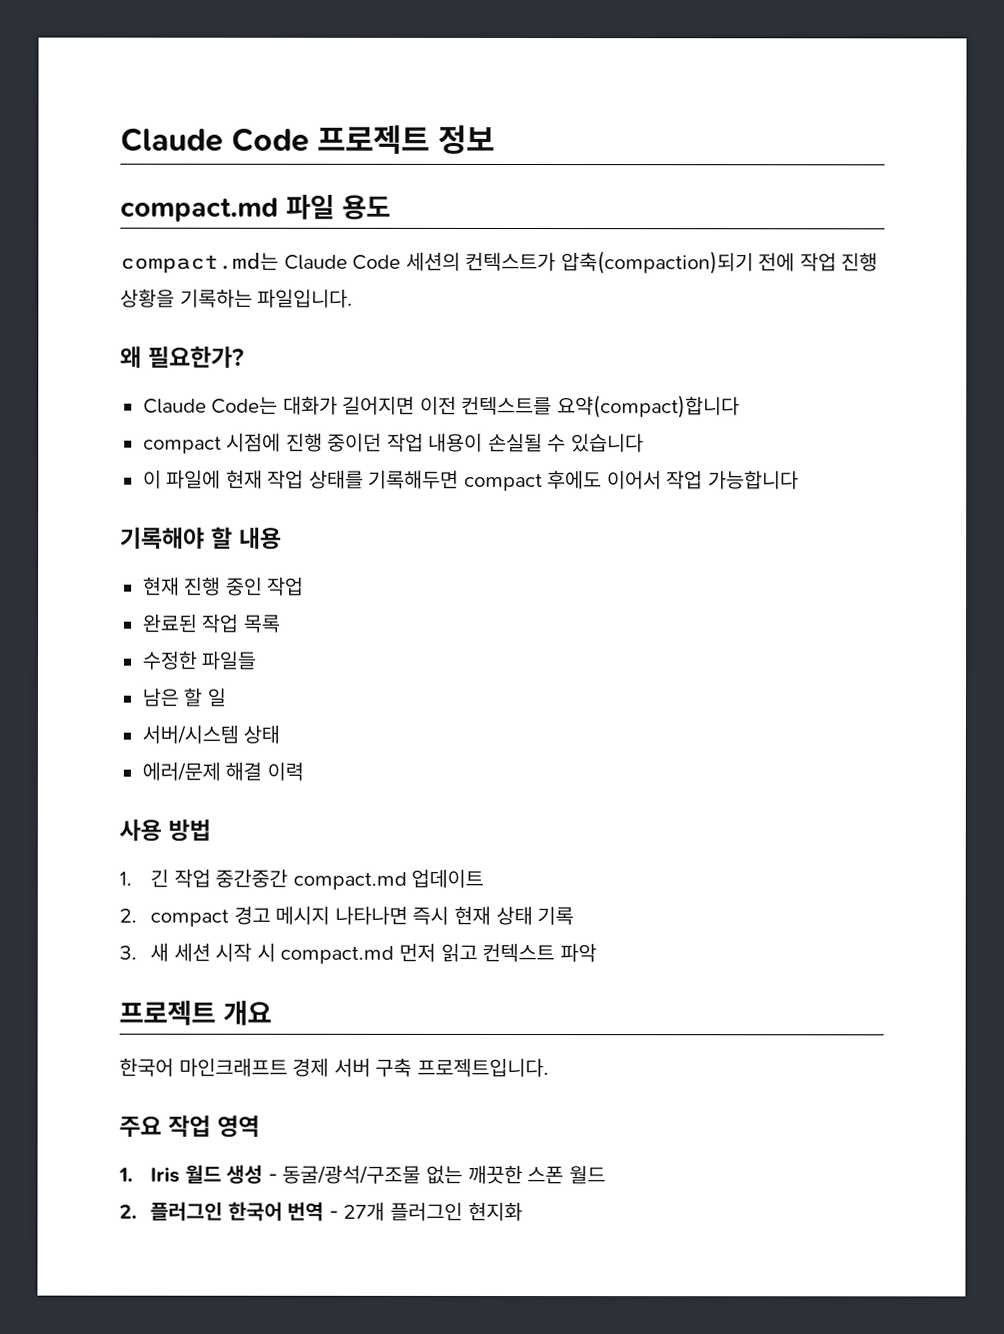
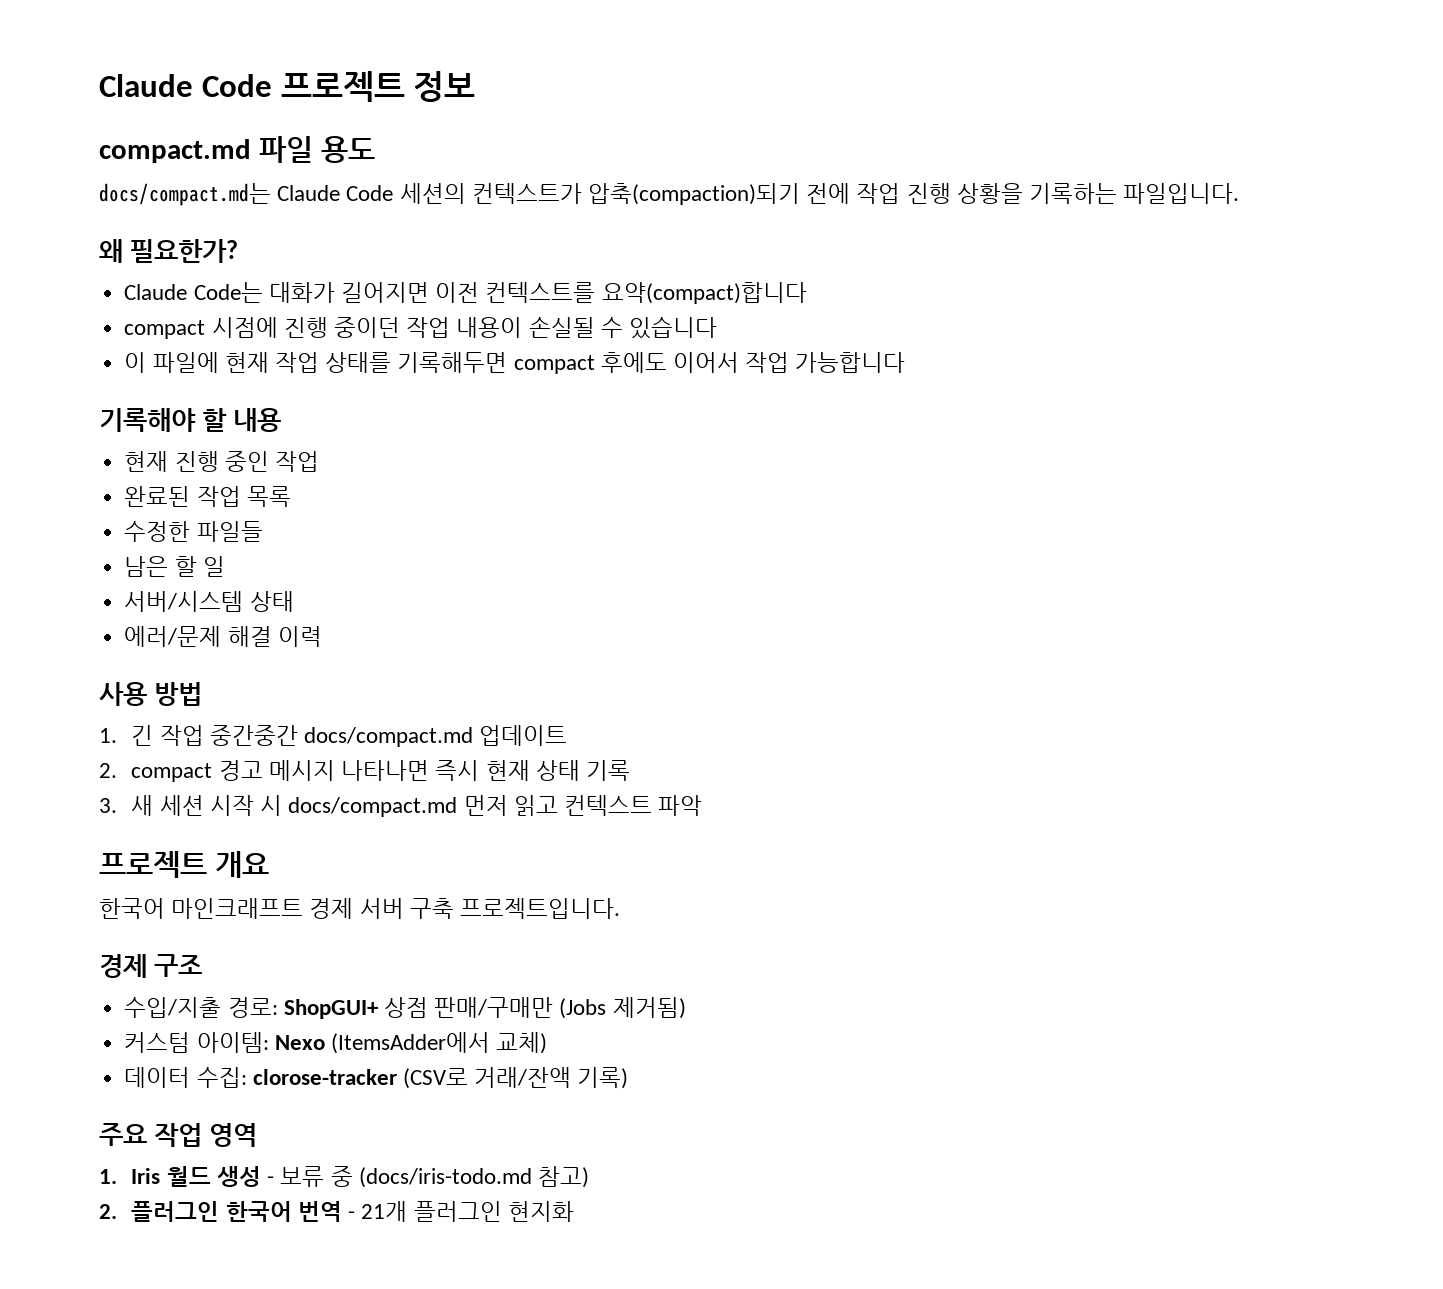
- compact.md는 Claude Code 세션의 컨텍스트가 압축(compaction)되기 전에 작업 진행 상황을 기록하는 파일입니다.
+ docs/compact.md는 Claude Code 세션의 컨텍스트가 압축(compaction)되기 전에 작업 진행 상황을 기록하는 파일입니다.
- 1. 긴 작업 중간중간 compact.md 업데이트
+ 1. 긴 작업 중간중간 docs/compact.md 업데이트
- 3. 새 세션 시작 시 compact.md 먼저 읽고 컨텍스트 파악
+ 3. 새 세션 시작 시 docs/compact.md 먼저 읽고 컨텍스트 파악
+ 경제 구조
+ 수입/지출 경로: ShopGUI+ 상점 판매/구매만 (Jobs 제거됨)
+ 커스텀 아이템: Nexo (ItemsAdder에서 교체)
+ 데이터 수집: clorose-tracker (CSV로 거래/잔액 기록)
- 1. Iris 월드 생성 - 동굴/광석/구조물 없는 깨끗한 스폰 월드
+ 1. Iris 월드 생성 - 보류 중 (docs/iris-todo.md 참고)
- 2. 플러그인 한국어 번역 - 27개 플러그인 현지화
+ 2. 플러그인 한국어 번역 - 21개 플러그인 현지화

